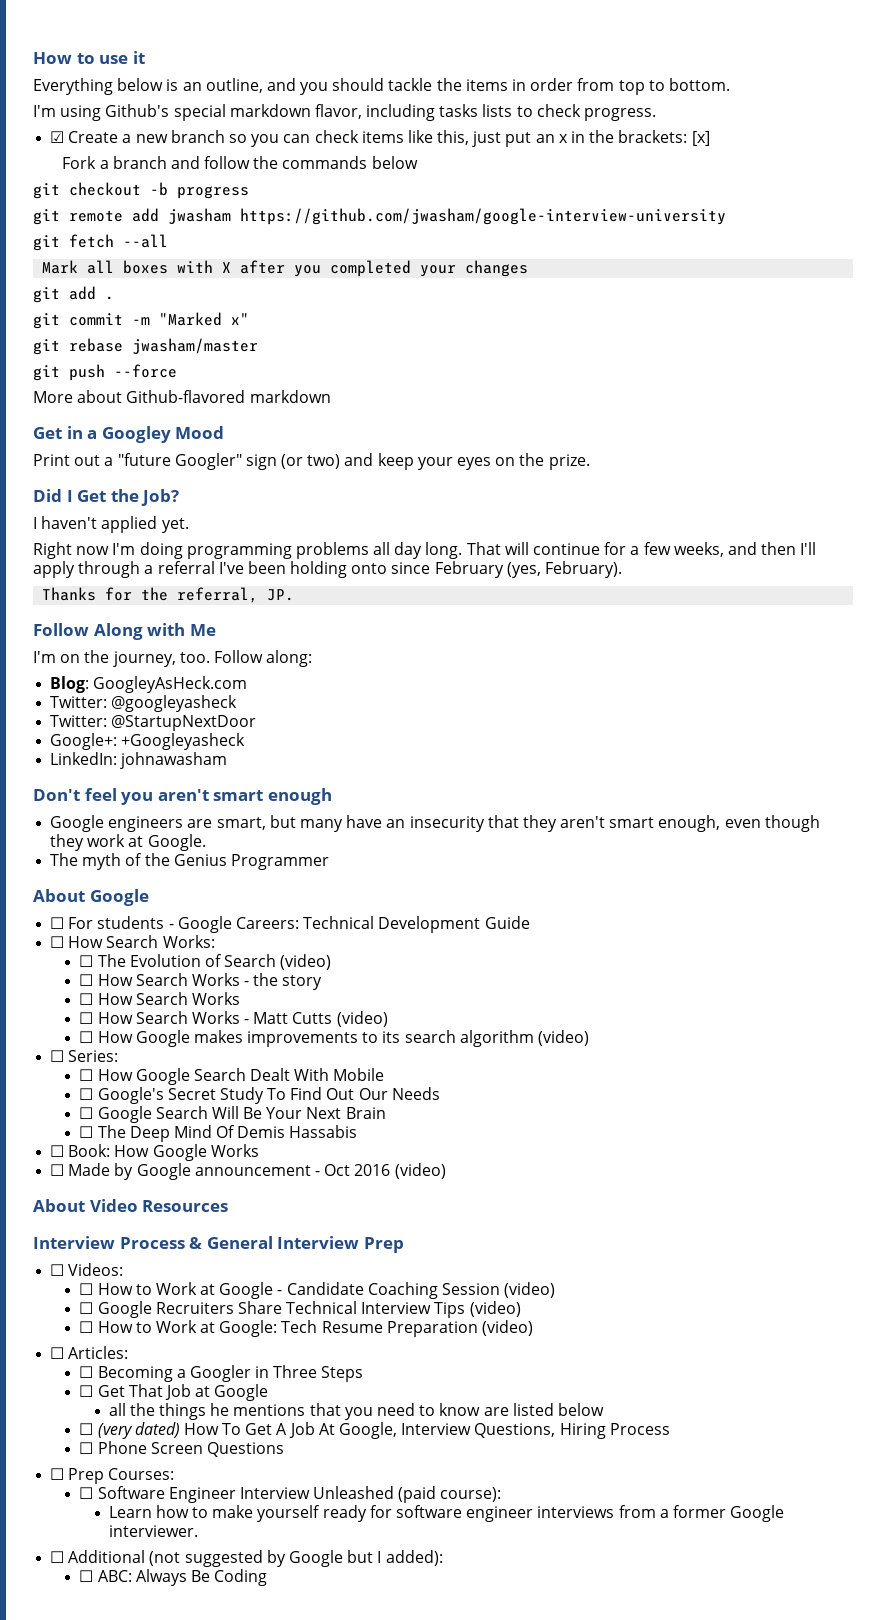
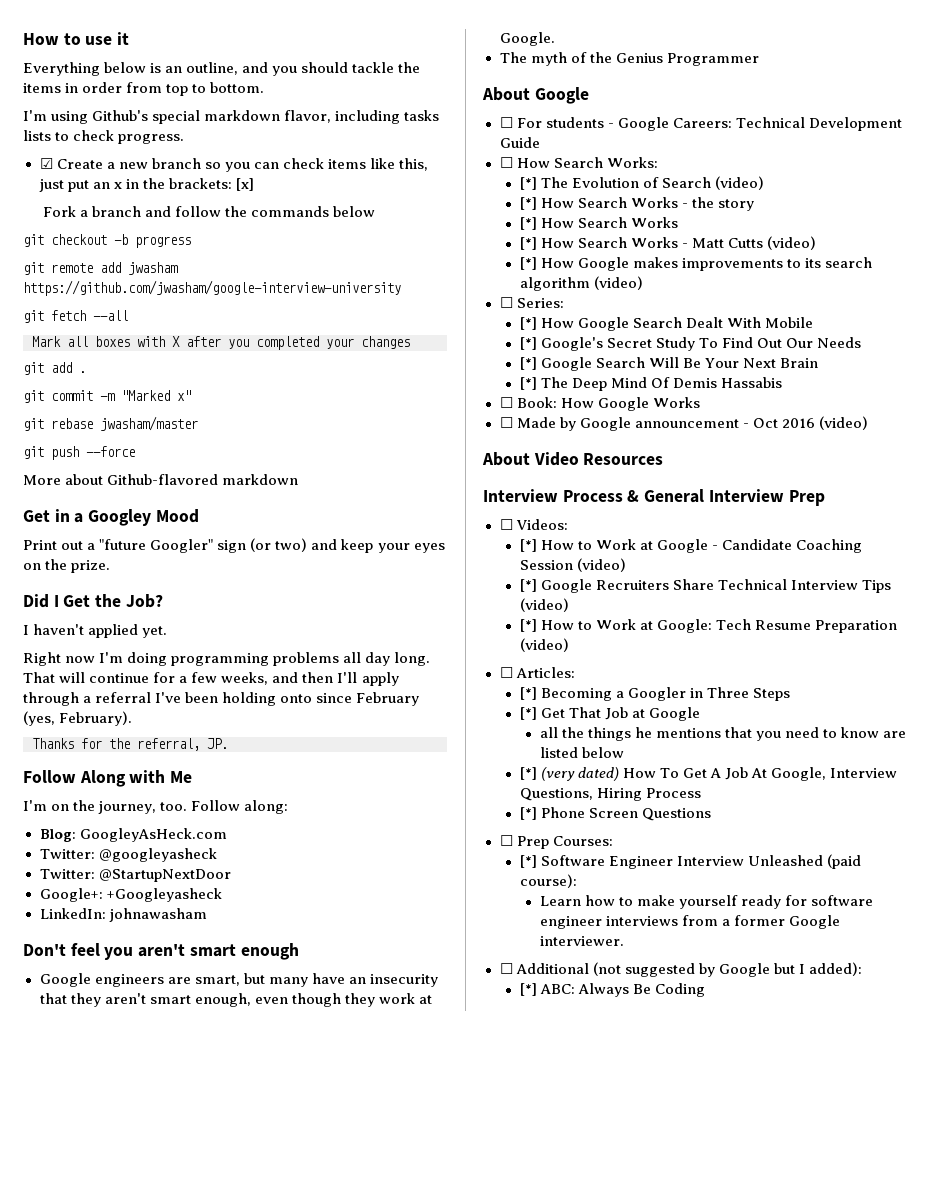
- ☐ The Evolution of Search (video)
+ [*] The Evolution of Search (video)
- ☐ How Search Works - the story
- ☐ How Search Works
+ [*] How Search Works - the story
+ [*] How Search Works
- ☐ How Search Works - Matt Cutts (video)
+ [*] How Search Works - Matt Cutts (video)
- ☐ How Google makes improvements to its search algorithm (video)
+ [*] How Google makes improvements to its search algorithm (video)
- ☐ How Google Search Dealt With Mobile
+ [*] How Google Search Dealt With Mobile
- ☐ Google's Secret Study To Find Out Our Needs
+ [*] Google's Secret Study To Find Out Our Needs
- ☐ Google Search Will Be Your Next Brain
+ [*] Google Search Will Be Your Next Brain
- ☐ The Deep Mind Of Demis Hassabis
+ [*] The Deep Mind Of Demis Hassabis
- ☐ How to Work at Google - Candidate Coaching Session (video)
+ [*] How to Work at Google - Candidate Coaching Session (video)
- ☐ Google Recruiters Share Technical Interview Tips (video)
+ [*] Google Recruiters Share Technical Interview Tips (video)
- ☐ How to Work at Google: Tech Resume Preparation (video)
+ [*] How to Work at Google: Tech Resume Preparation (video)
- ☐ Becoming a Googler in Three Steps
+ [*] Becoming a Googler in Three Steps
- ☐ Get That Job at Google
+ [*] Get That Job at Google
- ☐ (very dated) How To Get A Job At Google, Interview Questions, Hiring Process
+ [*] (very dated) How To Get A Job At Google, Interview Questions, Hiring Process
- ☐ Phone Screen Questions
+ [*] Phone Screen Questions
- ☐ Software Engineer Interview Unleashed (paid course):
+ [*] Software Engineer Interview Unleashed (paid course):
- ☐ ABC: Always Be Coding
+ [*] ABC: Always Be Coding

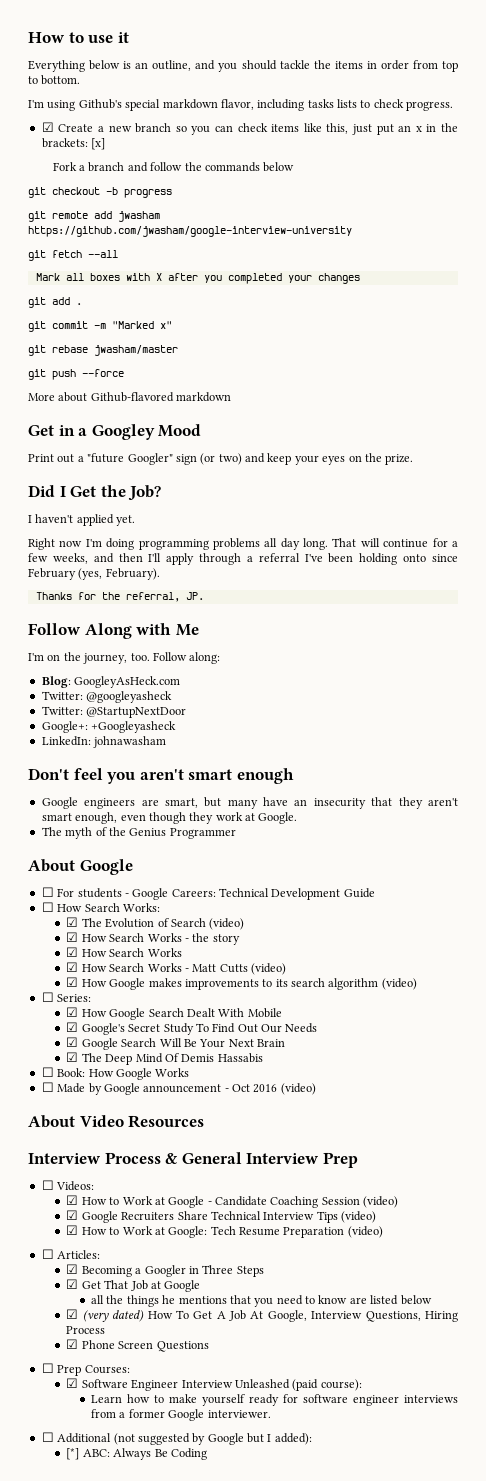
- [*] The Evolution of Search (video)
+ ☑ The Evolution of Search (video)
- [*] How Search Works - the story
- [*] How Search Works
+ ☑ How Search Works - the story
+ ☑ How Search Works
- [*] How Search Works - Matt Cutts (video)
+ ☑ How Search Works - Matt Cutts (video)
- [*] How Google makes improvements to its search algorithm (video)
+ ☑ How Google makes improvements to its search algorithm (video)
- [*] How Google Search Dealt With Mobile
+ ☑ How Google Search Dealt With Mobile
- [*] Google's Secret Study To Find Out Our Needs
+ ☑ Google's Secret Study To Find Out Our Needs
- [*] Google Search Will Be Your Next Brain
+ ☑ Google Search Will Be Your Next Brain
- [*] The Deep Mind Of Demis Hassabis
+ ☑ The Deep Mind Of Demis Hassabis
- [*] How to Work at Google - Candidate Coaching Session (video)
+ ☑ How to Work at Google - Candidate Coaching Session (video)
- [*] Google Recruiters Share Technical Interview Tips (video)
+ ☑ Google Recruiters Share Technical Interview Tips (video)
- [*] How to Work at Google: Tech Resume Preparation (video)
+ ☑ How to Work at Google: Tech Resume Preparation (video)
- [*] Becoming a Googler in Three Steps
+ ☑ Becoming a Googler in Three Steps
- [*] Get That Job at Google
+ ☑ Get That Job at Google
- [*] (very dated) How To Get A Job At Google, Interview Questions, Hiring Process
+ ☑ (very dated) How To Get A Job At Google, Interview Questions, Hiring Process
- [*] Phone Screen Questions
+ ☑ Phone Screen Questions
- [*] Software Engineer Interview Unleashed (paid course):
+ ☑ Software Engineer Interview Unleashed (paid course):

